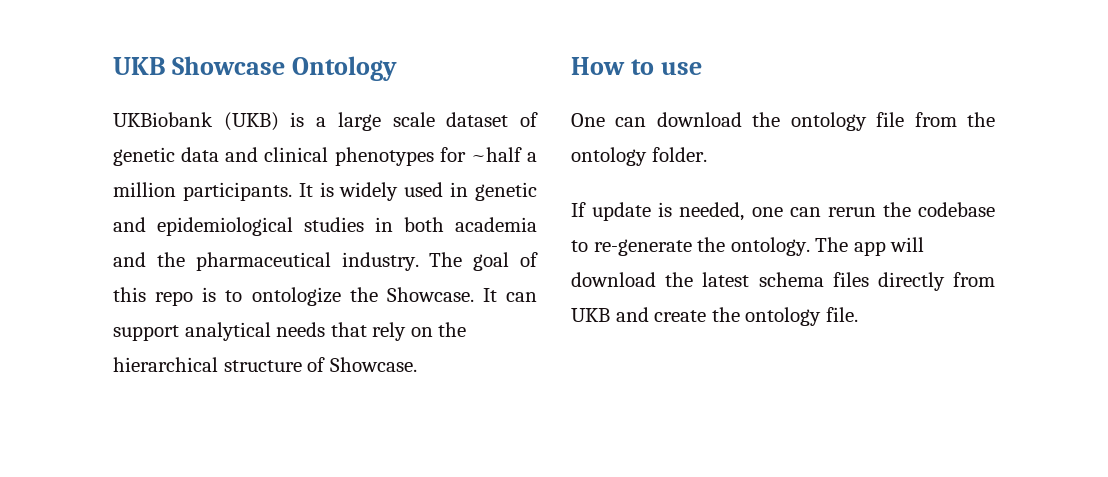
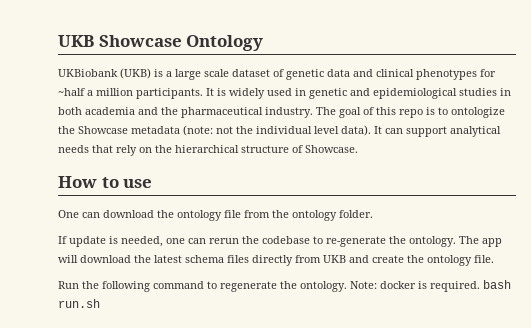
- The goal of this repo is to ontologize the Showcase.
+ The goal of this repo is to ontologize the Showcase metadata (note: not the individual level data).
+ Run the following command to regenerate the ontology. Note: docker is required. bash run.sh

